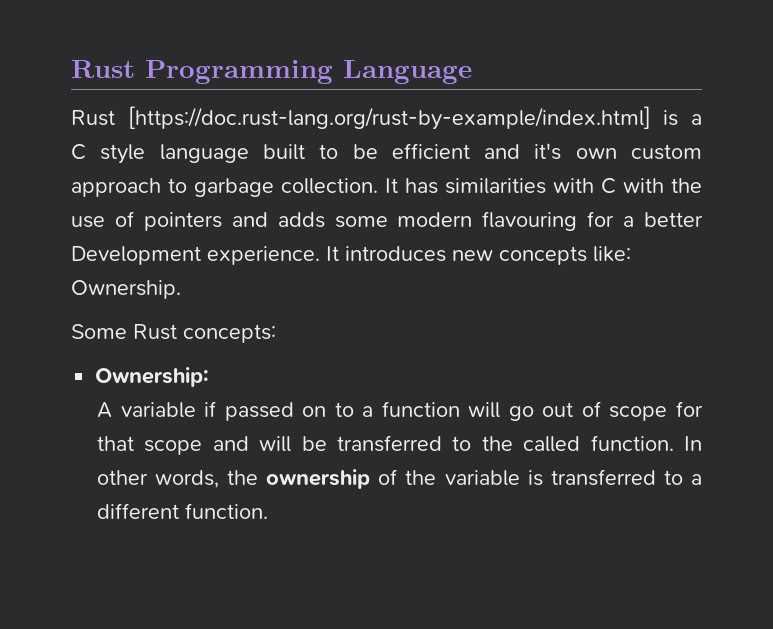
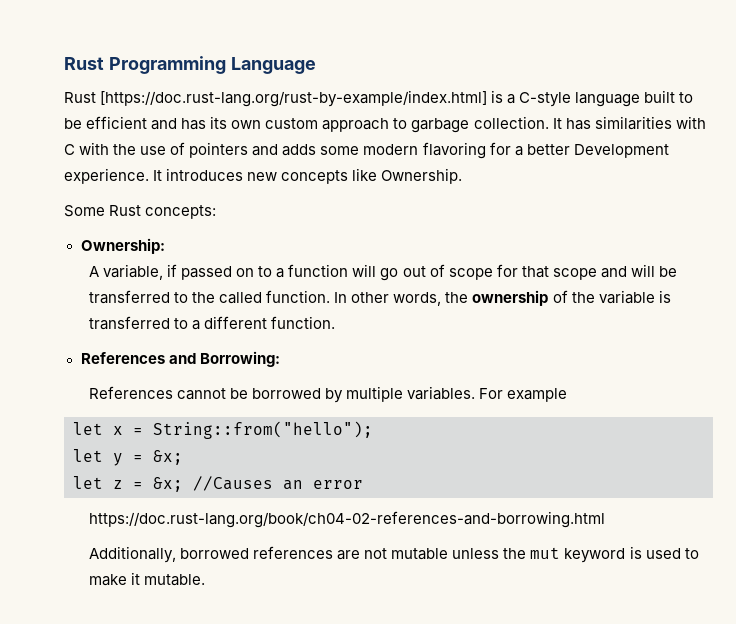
- Rust [https://doc.rust-lang.org/rust-by-example/index.html] is a C style language built to be efficient and it's own custom approach to garbage collection.
+ Rust [https://doc.rust-lang.org/rust-by-example/index.html] is a C-style language built to be efficient and has its own custom approach to garbage collection.
- It has similarities with C with the use of pointers and adds some modern flavouring for a better Development experience.
+ It has similarities with C with the use of pointers and adds some modern flavoring for a better Development experience.
- It introduces new concepts like: Ownership.
+ It introduces new concepts like Ownership.
- A variable if passed on to a function will go out of scope for that scope and will be transferred to the called function.
+ A variable, if passed on to a function will go out of scope for that scope and will be transferred to the called function.
+ References and Borrowing:
+ References cannot be borrowed by multiple variables. For example
+ let x = String::from("hello");
+ let y = &x;
+ let z = &x; //Causes an error
+ https://doc.rust-lang.org/book/ch04-02-references-and-borrowing.html
+ Additionally, borrowed references are not mutable unless the mut keyword is used to make it mutable.

